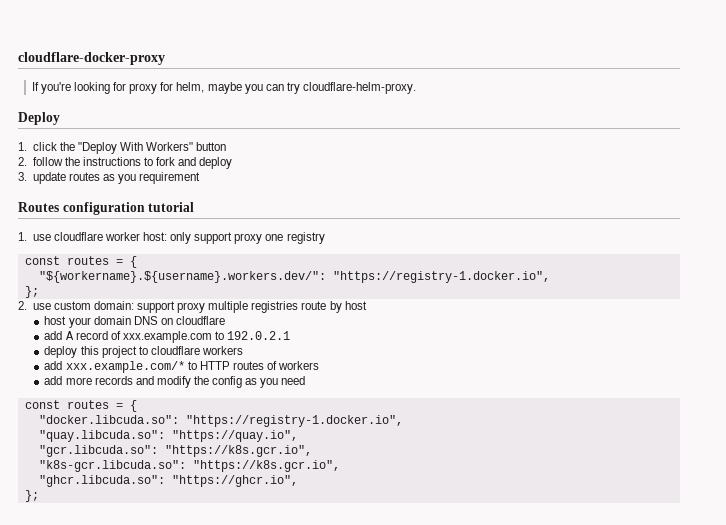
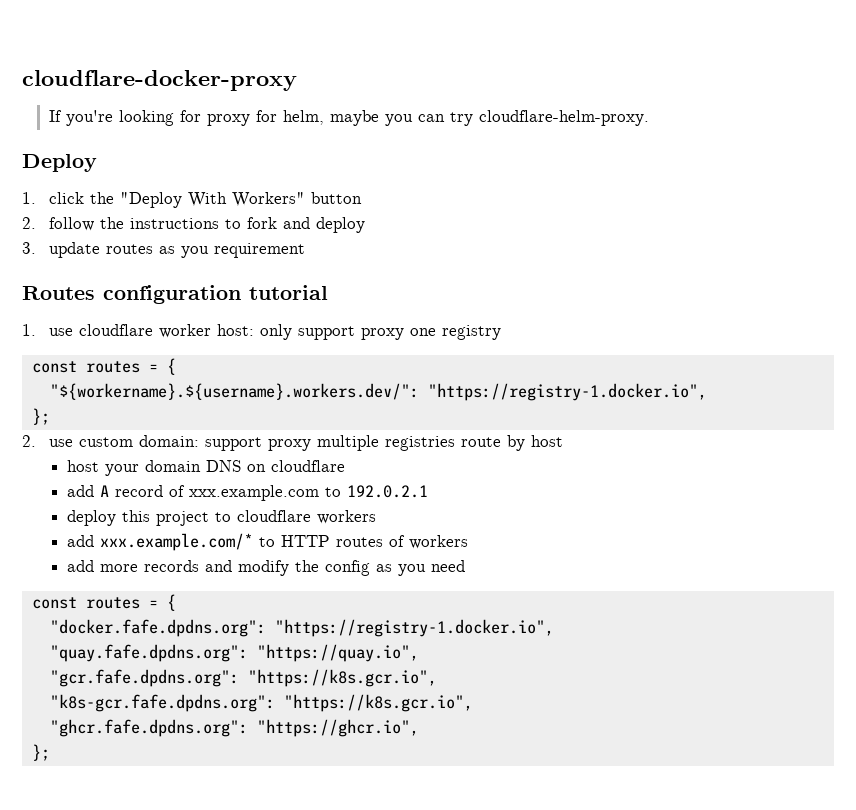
- "docker.libcuda.so": "https://registry-1.docker.io",
- "quay.libcuda.so": "https://quay.io",
+ "docker.fafe.dpdns.org": "https://registry-1.docker.io",
+ "quay.fafe.dpdns.org": "https://quay.io",
- "gcr.libcuda.so": "https://k8s.gcr.io",
- "k8s-gcr.libcuda.so": "https://k8s.gcr.io",
- "ghcr.libcuda.so": "https://ghcr.io",
+ "gcr.fafe.dpdns.org": "https://k8s.gcr.io",
+ "k8s-gcr.fafe.dpdns.org": "https://k8s.gcr.io",
+ "ghcr.fafe.dpdns.org": "https://ghcr.io",

